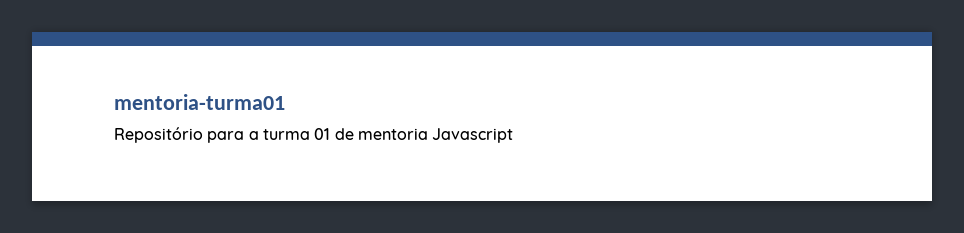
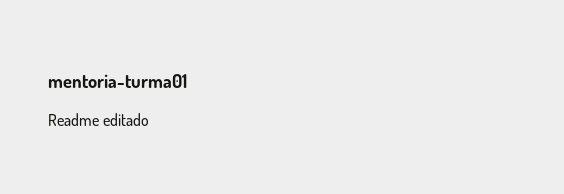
- Repositório para a turma 01 de mentoria Javascript
+ Readme editado

